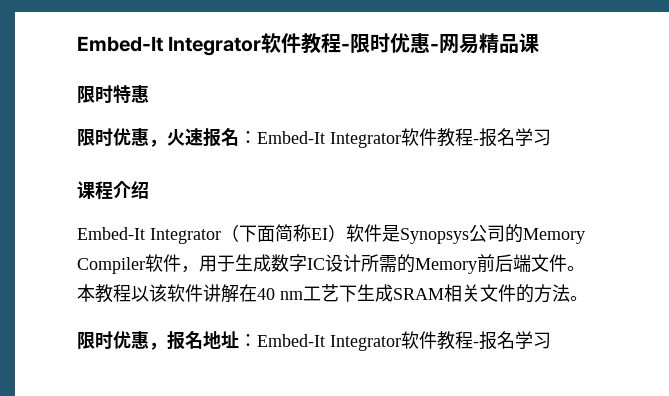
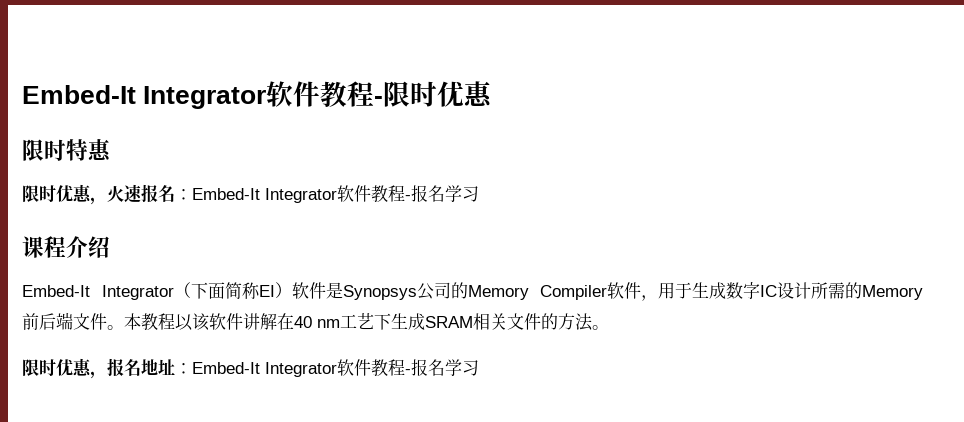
- Embed-It Integrator软件教程-限时优惠-网易精品课
+ Embed-It Integrator软件教程-限时优惠

